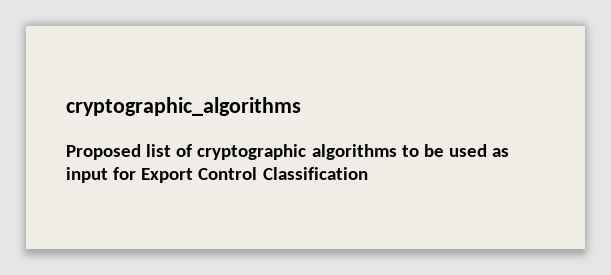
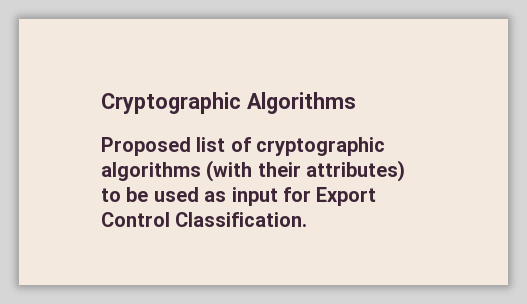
- cryptographic_algorithms
+ Cryptographic Algorithms
- Proposed list of cryptographic algorithms to be used as input for Export Control Classification
+ Proposed list of cryptographic algorithms (with their attributes) to be used as input for Export Control Classification.

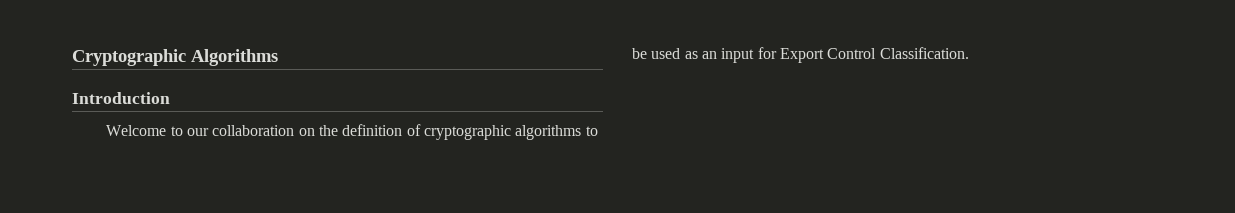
- Proposed list of cryptographic algorithms (with their attributes) to be used as input for Export Control Classification.
+ Introduction
+ Welcome to our collaboration on the definition of cryptographic algorithms to be used as an input for Export Control Classification.

